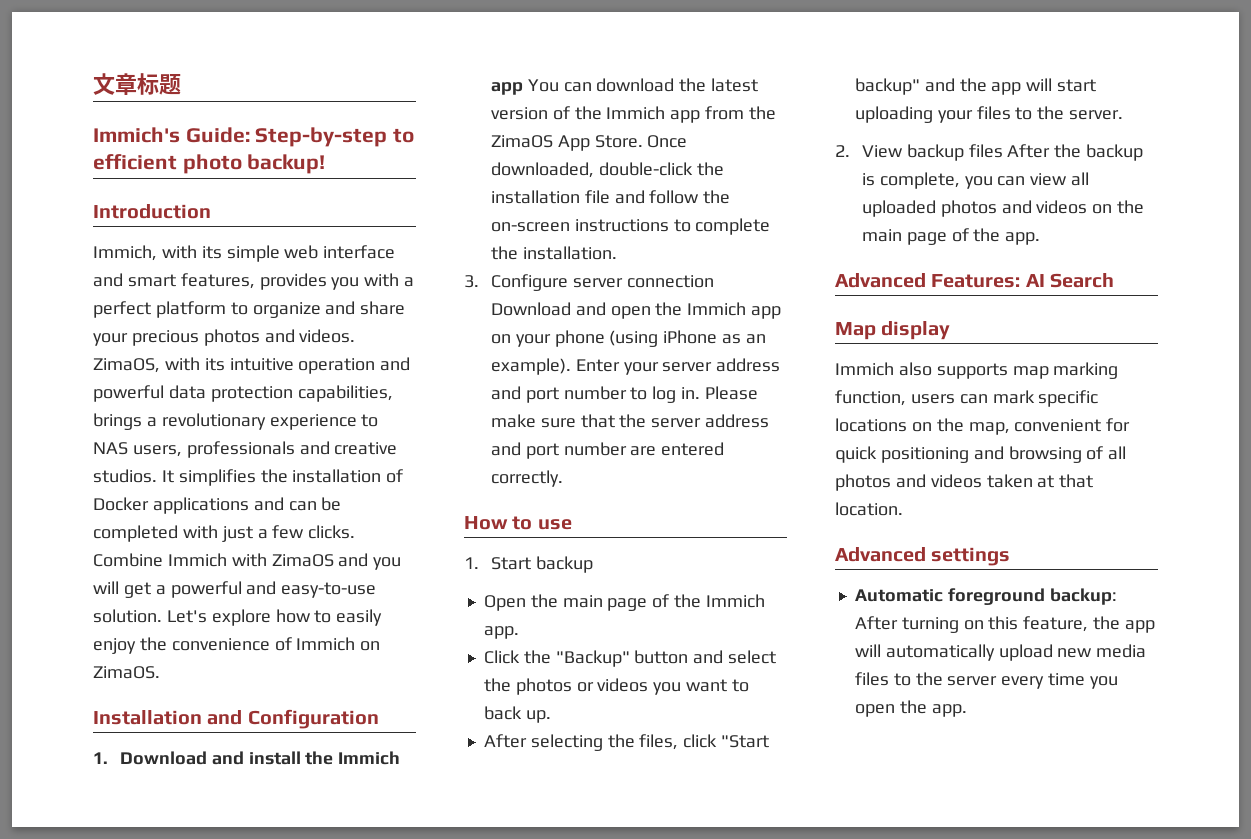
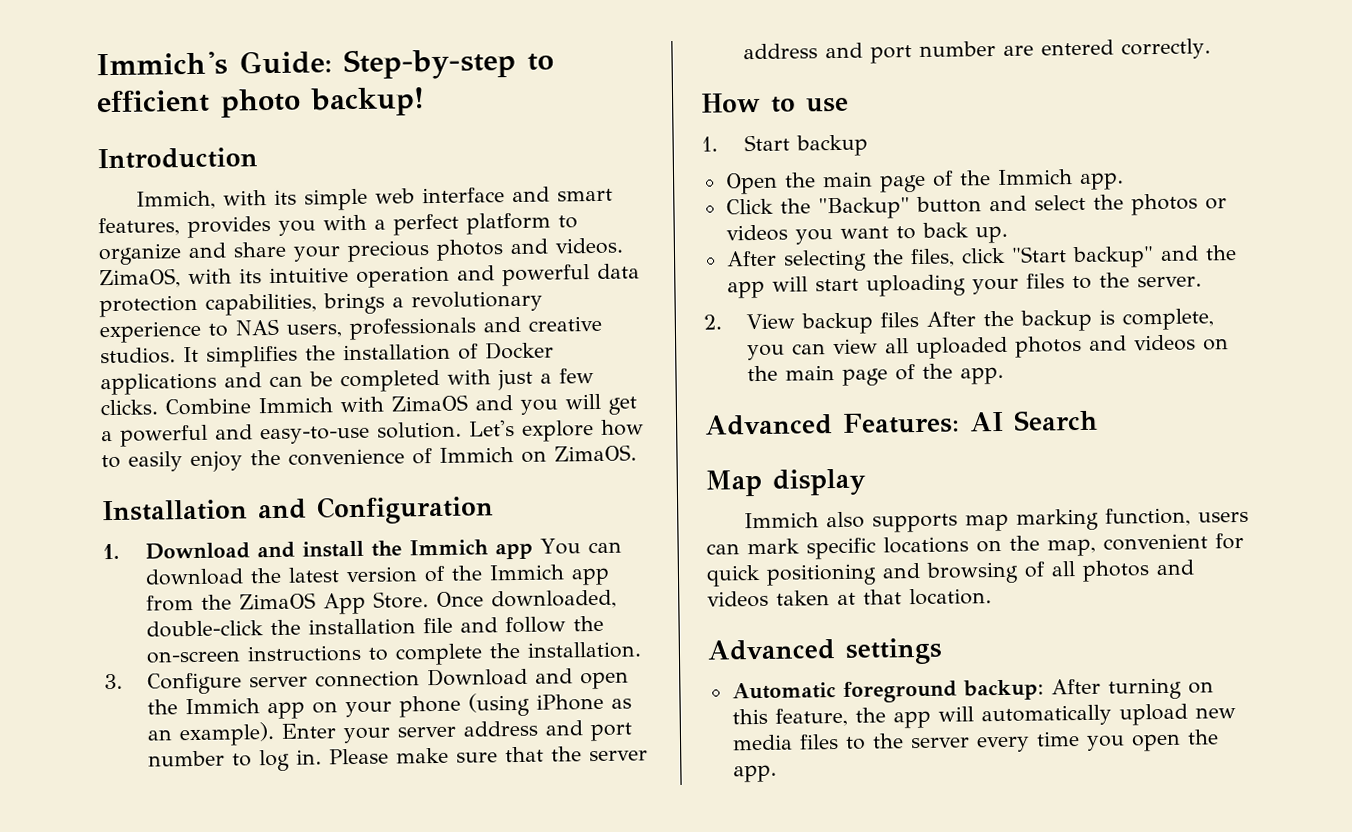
- 文章标题

